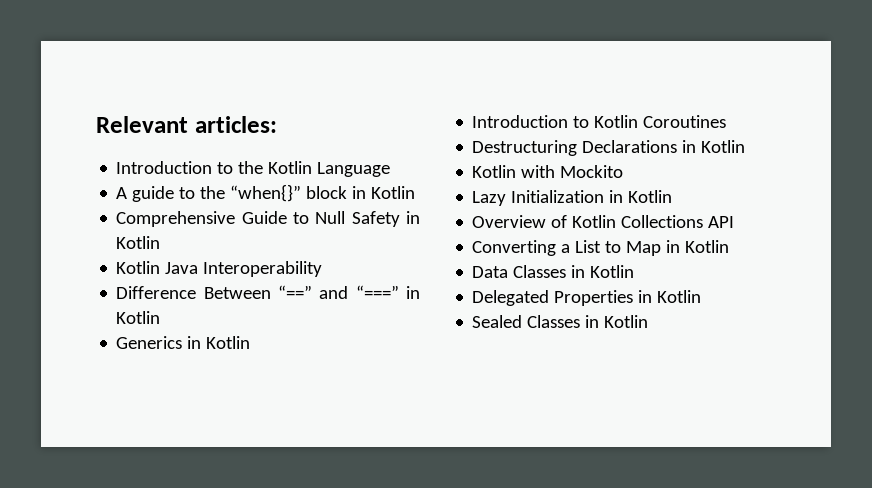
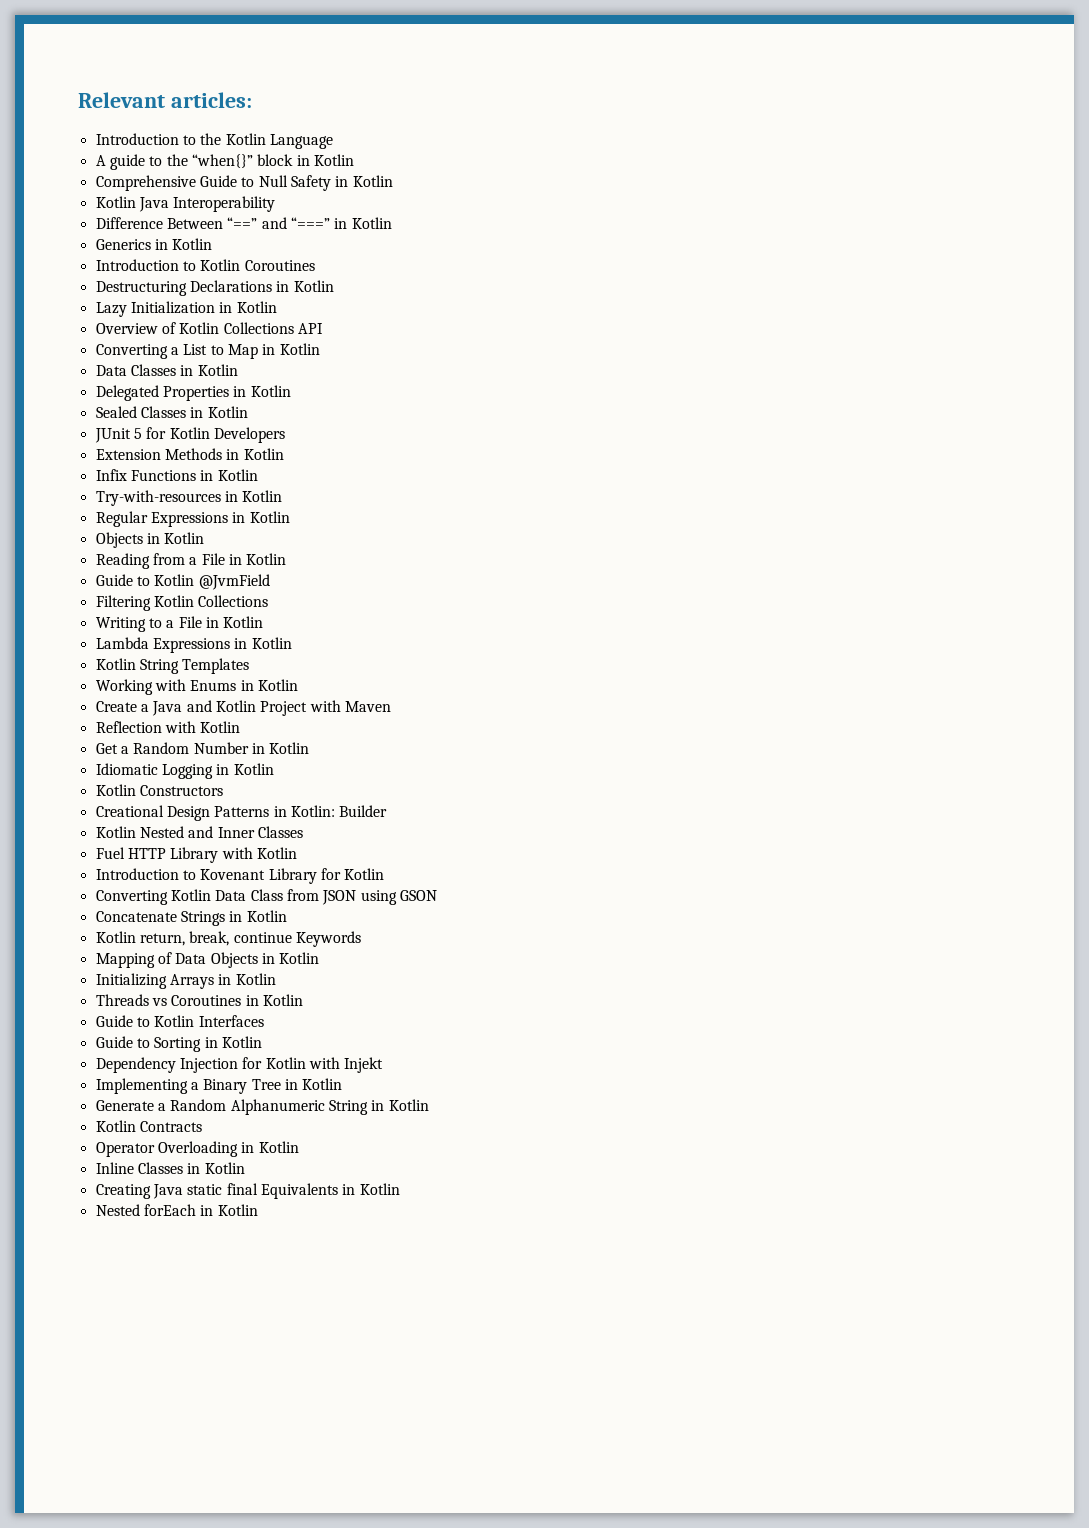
- Kotlin with Mockito
+ JUnit 5 for Kotlin Developers
+ Extension Methods in Kotlin
+ Infix Functions in Kotlin
+ Try-with-resources in Kotlin
+ Regular Expressions in Kotlin
+ Objects in Kotlin
+ Reading from a File in Kotlin
+ Guide to Kotlin @JvmField
+ Filtering Kotlin Collections
+ Writing to a File in Kotlin
+ Lambda Expressions in Kotlin
+ Kotlin String Templates
+ Working with Enums in Kotlin
+ Create a Java and Kotlin Project with Maven
+ Reflection with Kotlin
+ Get a Random Number in Kotlin
+ Idiomatic Logging in Kotlin
+ Kotlin Constructors
+ Creational Design Patterns in Kotlin: Builder
+ Kotlin Nested and Inner Classes
+ Fuel HTTP Library with Kotlin
+ Introduction to Kovenant Library for Kotlin
+ Converting Kotlin Data Class from JSON using GSON
+ Concatenate Strings in Kotlin
+ Kotlin return, break, continue Keywords
+ Mapping of Data Objects in Kotlin
+ Initializing Arrays in Kotlin
+ Threads vs Coroutines in Kotlin
+ Guide to Kotlin Interfaces
+ Guide to Sorting in Kotlin
+ Dependency Injection for Kotlin with Injekt
+ Implementing a Binary Tree in Kotlin
+ Generate a Random Alphanumeric String in Kotlin
+ Kotlin Contracts
+ Operator Overloading in Kotlin
+ Inline Classes in Kotlin
+ Creating Java static final Equivalents in Kotlin
+ Nested forEach in Kotlin

